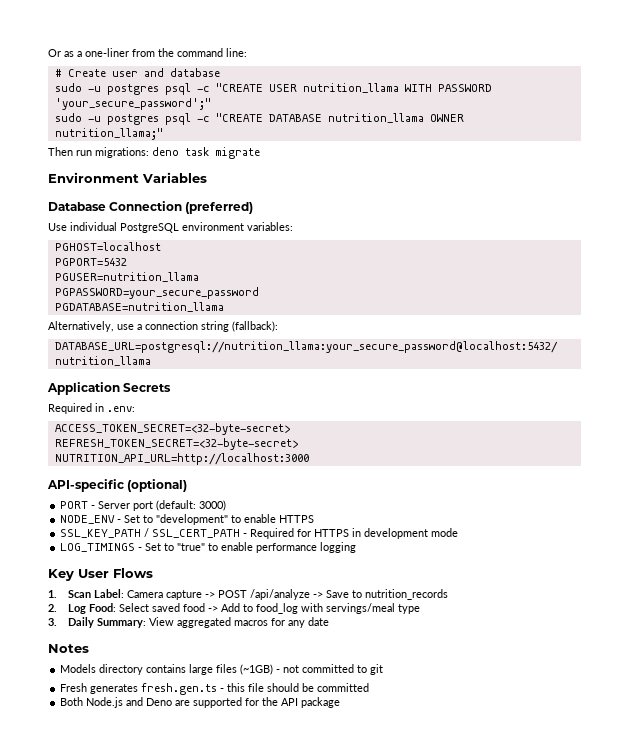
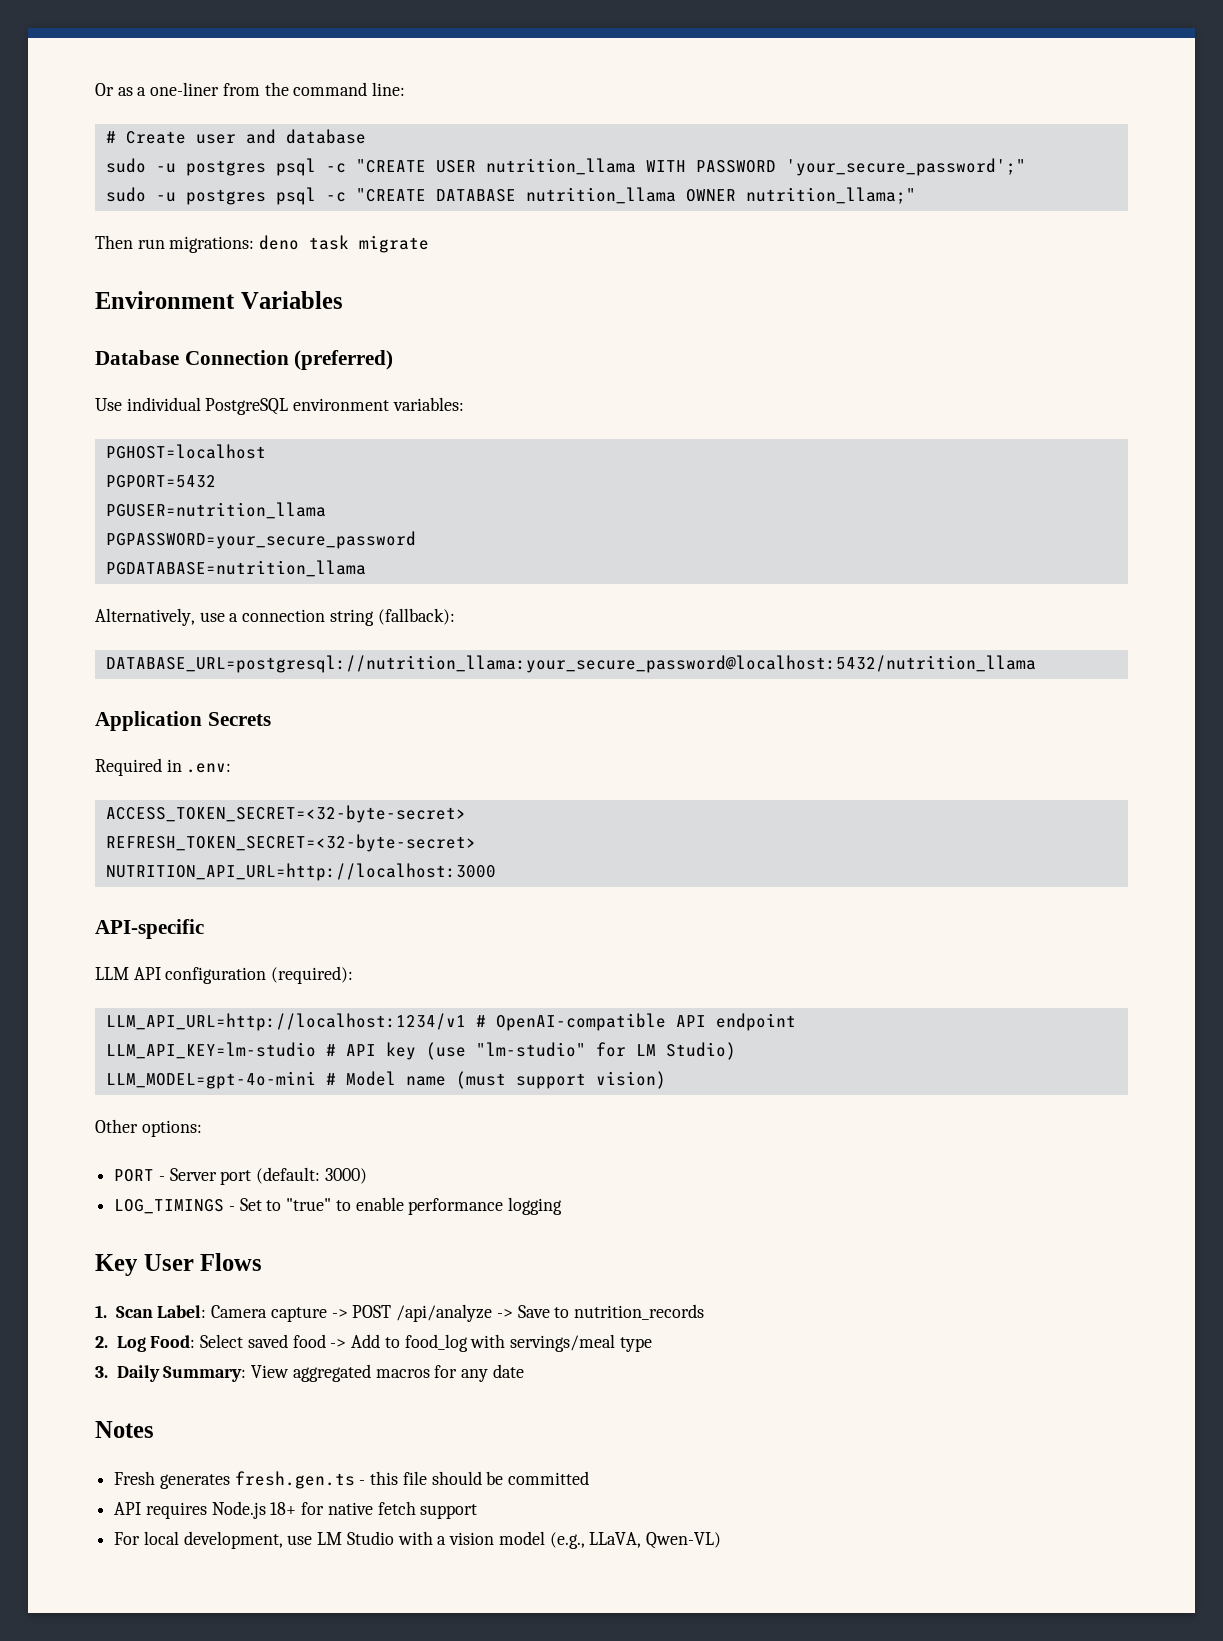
- API-specific (optional)
+ API-specific
+ LLM API configuration (required):
+ LLM_API_URL=http://localhost:1234/v1 # OpenAI-compatible API endpoint
+ LLM_API_KEY=lm-studio # API key (use "lm-studio" for LM Studio)
+ LLM_MODEL=gpt-4o-mini # Model name (must support vision)
+ Other options:
- NODE_ENV - Set to "development" to enable HTTPS
- SSL_KEY_PATH / SSL_CERT_PATH - Required for HTTPS in development mode
- Models directory contains large files (~1GB) - not committed to git
- Both Node.js and Deno are supported for the API package
+ API requires Node.js 18+ for native fetch support
+ For local development, use LM Studio with a vision model (e.g., LLaVA, Qwen-VL)

